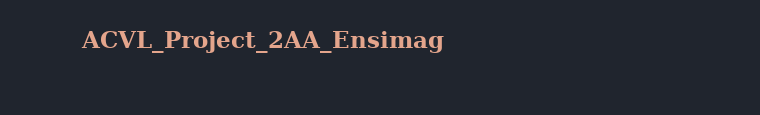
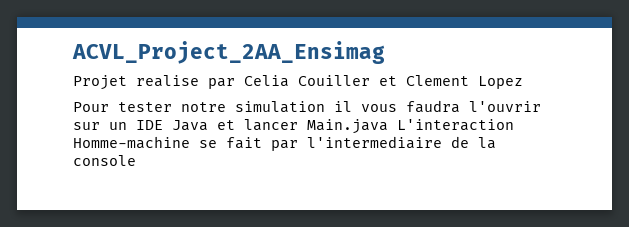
+ Projet realise par Celia Couiller et Clement Lopez
+ Pour tester notre simulation il vous faudra l'ouvrir sur un IDE Java et lancer Main.java L'interaction Homme-machine se fait par l'intermediaire de la console

